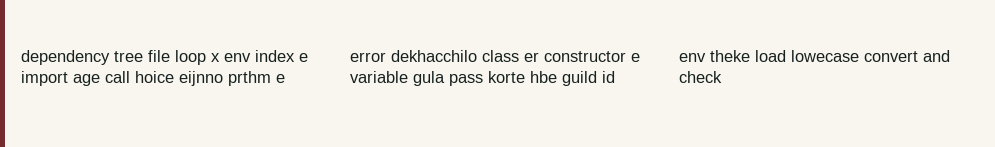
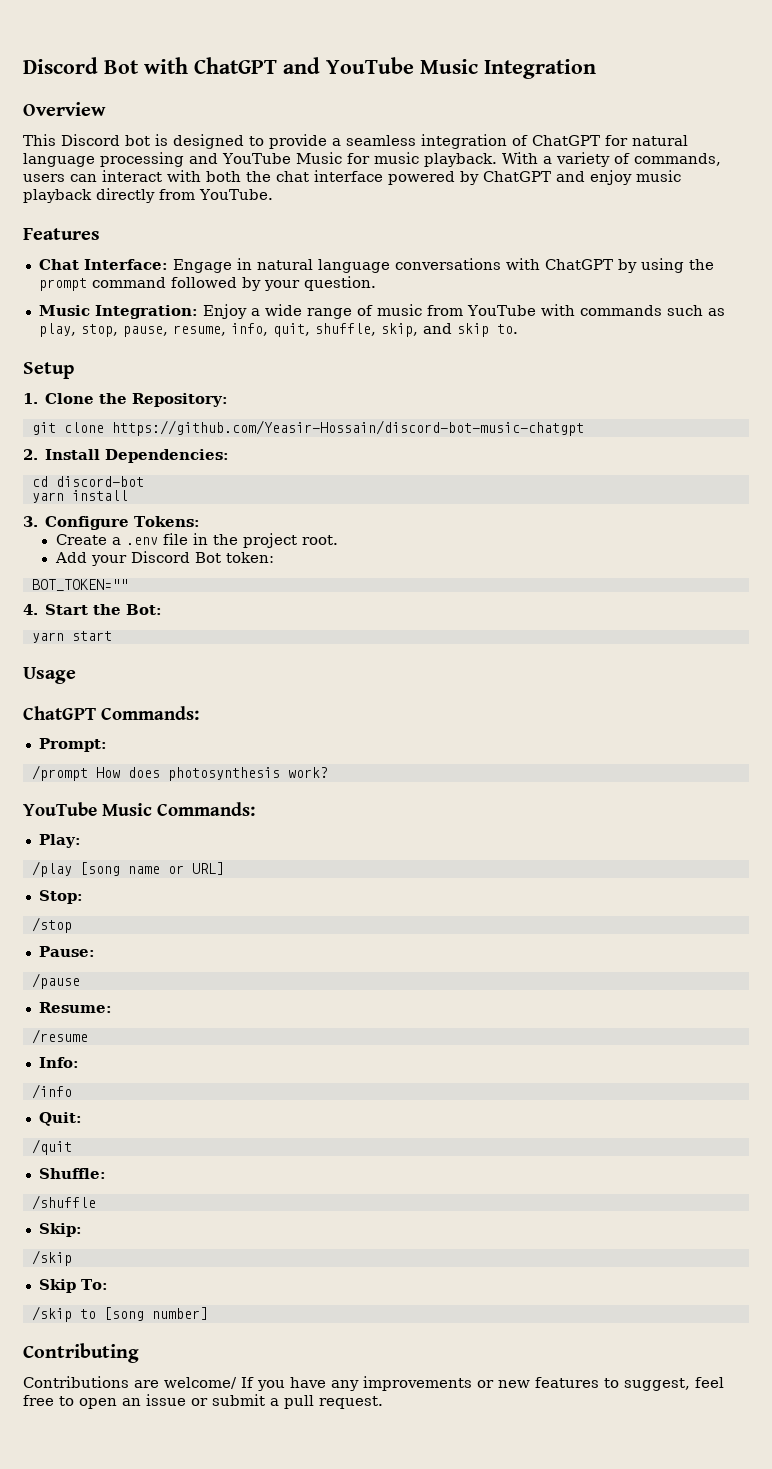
- dependency tree file loop x env index e import age call hoice eijnno prthm e error dekhacchilo class er constructor e variable gula pass korte hbe guild id env theke load lowecase convert and check
+ Discord Bot with ChatGPT and YouTube Music Integration
+ Overview
+ This Discord bot is designed to provide a seamless integration of ChatGPT for natural language processing and YouTube Music for music playback. With a variety of commands, users can interact with both the chat interface powered by ChatGPT and enjoy music playback directly from YouTube.
+ Features
+ Chat Interface: Engage in natural language conversations with ChatGPT by using the prompt command followed by your question.
+ Music Integration: Enjoy a wide range of music from YouTube with commands such as play, stop, pause, resume, info, quit, shuffle, skip, and skip to.
+ Setup
+ 1. Clone the Repository:
+ git clone https://github.com/Yeasir-Hossain/discord-bot-music-chatgpt
+ 2. Install Dependencies:
+ cd discord-bot
+ yarn install
+ 3. Configure Tokens:
+ Create a .env file in the project root.
+ Add your Discord Bot token:
+ BOT_TOKEN=""
+ 4. Start the Bot:
+ yarn start
+ Usage
+ ChatGPT Commands:
+ Prompt:
+ /prompt How does photosynthesis work?
+ YouTube Music Commands:
+ Play:
+ /play [song name or URL]
+ Stop:
+ /stop
+ Pause:
+ /pause
+ Resume:
+ /resume
+ Info:
+ /info
+ Quit:
+ /quit
+ Shuffle:
+ /shuffle
+ Skip:
+ /skip
+ Skip To:
+ /skip to [song number]
+ Contributing
+ Contributions are welcome/ If you have any improvements or new features to suggest, feel free to open an issue or submit a pull request.

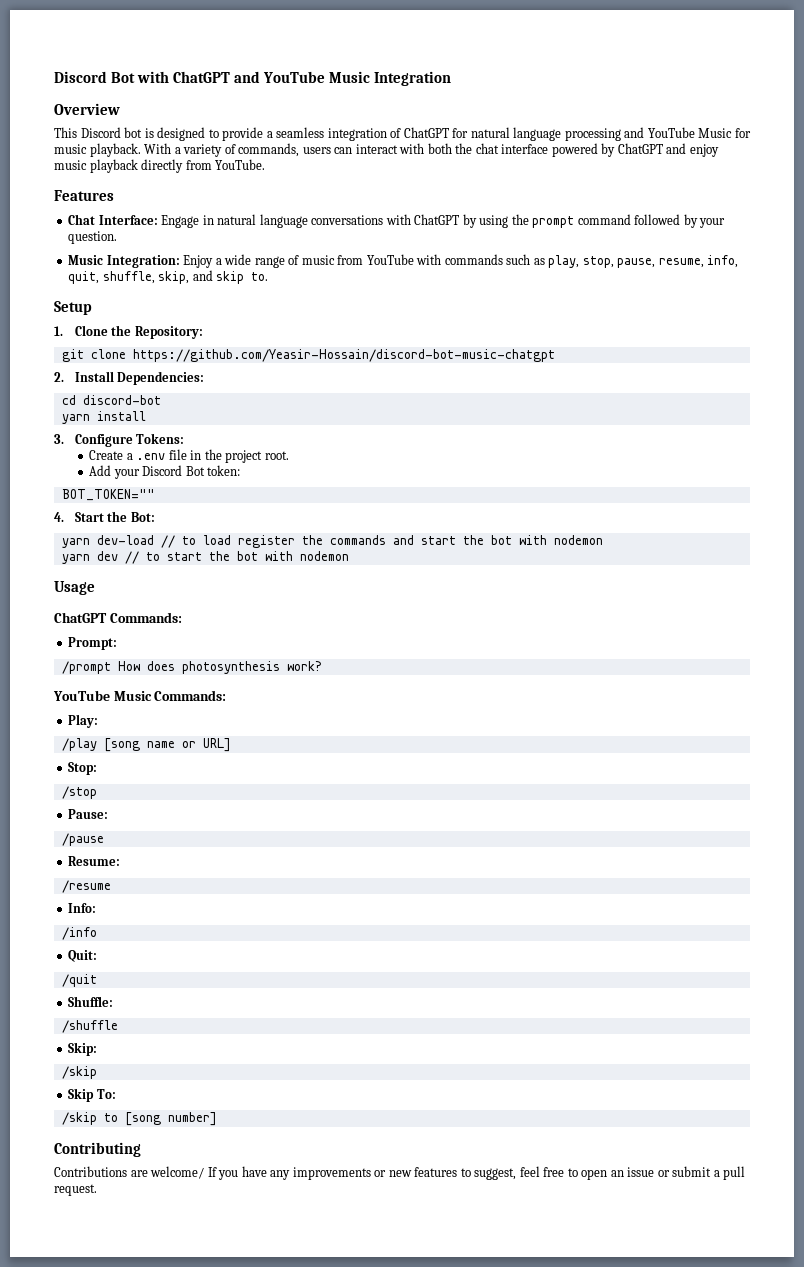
- yarn start
+ yarn dev-load // to load register the commands and start the bot with nodemon
+ yarn dev // to start the bot with nodemon

